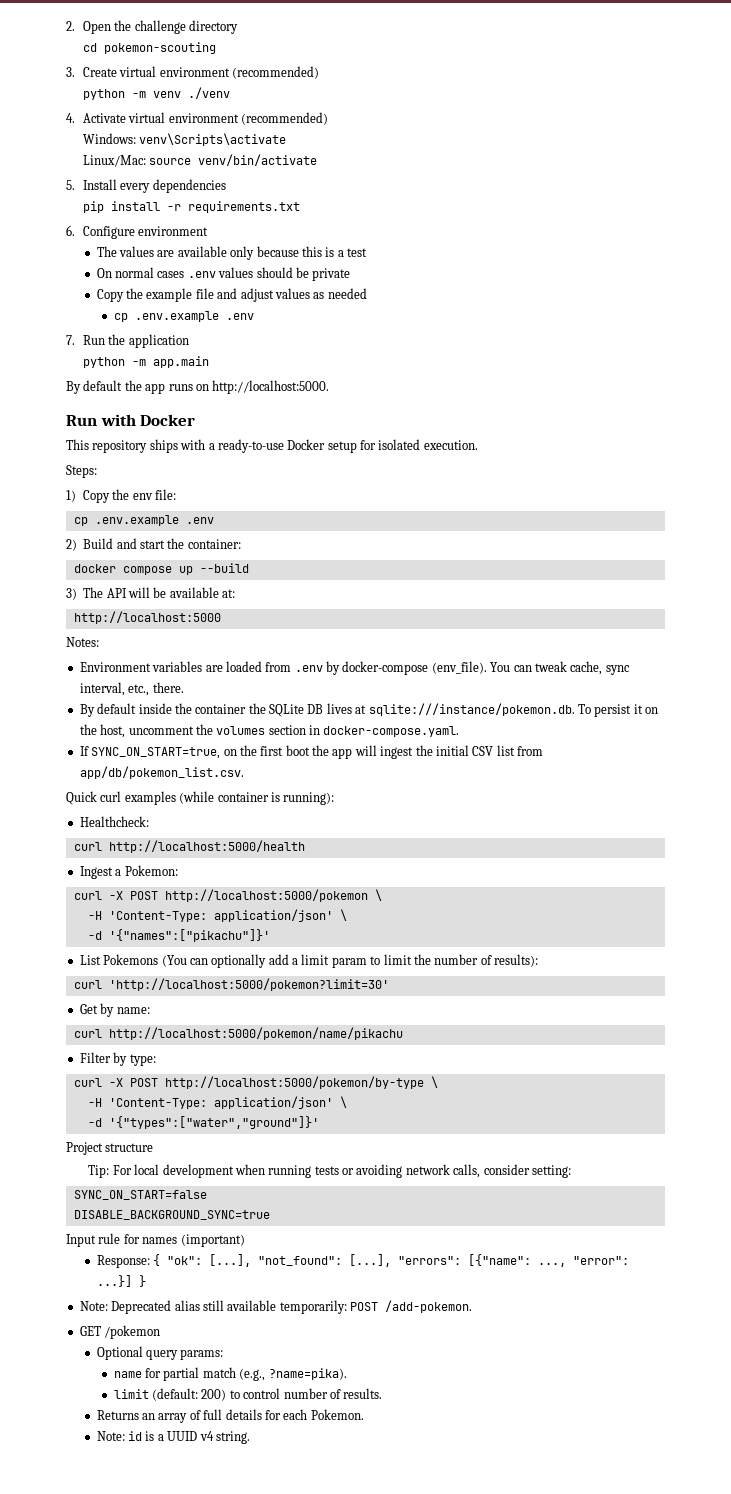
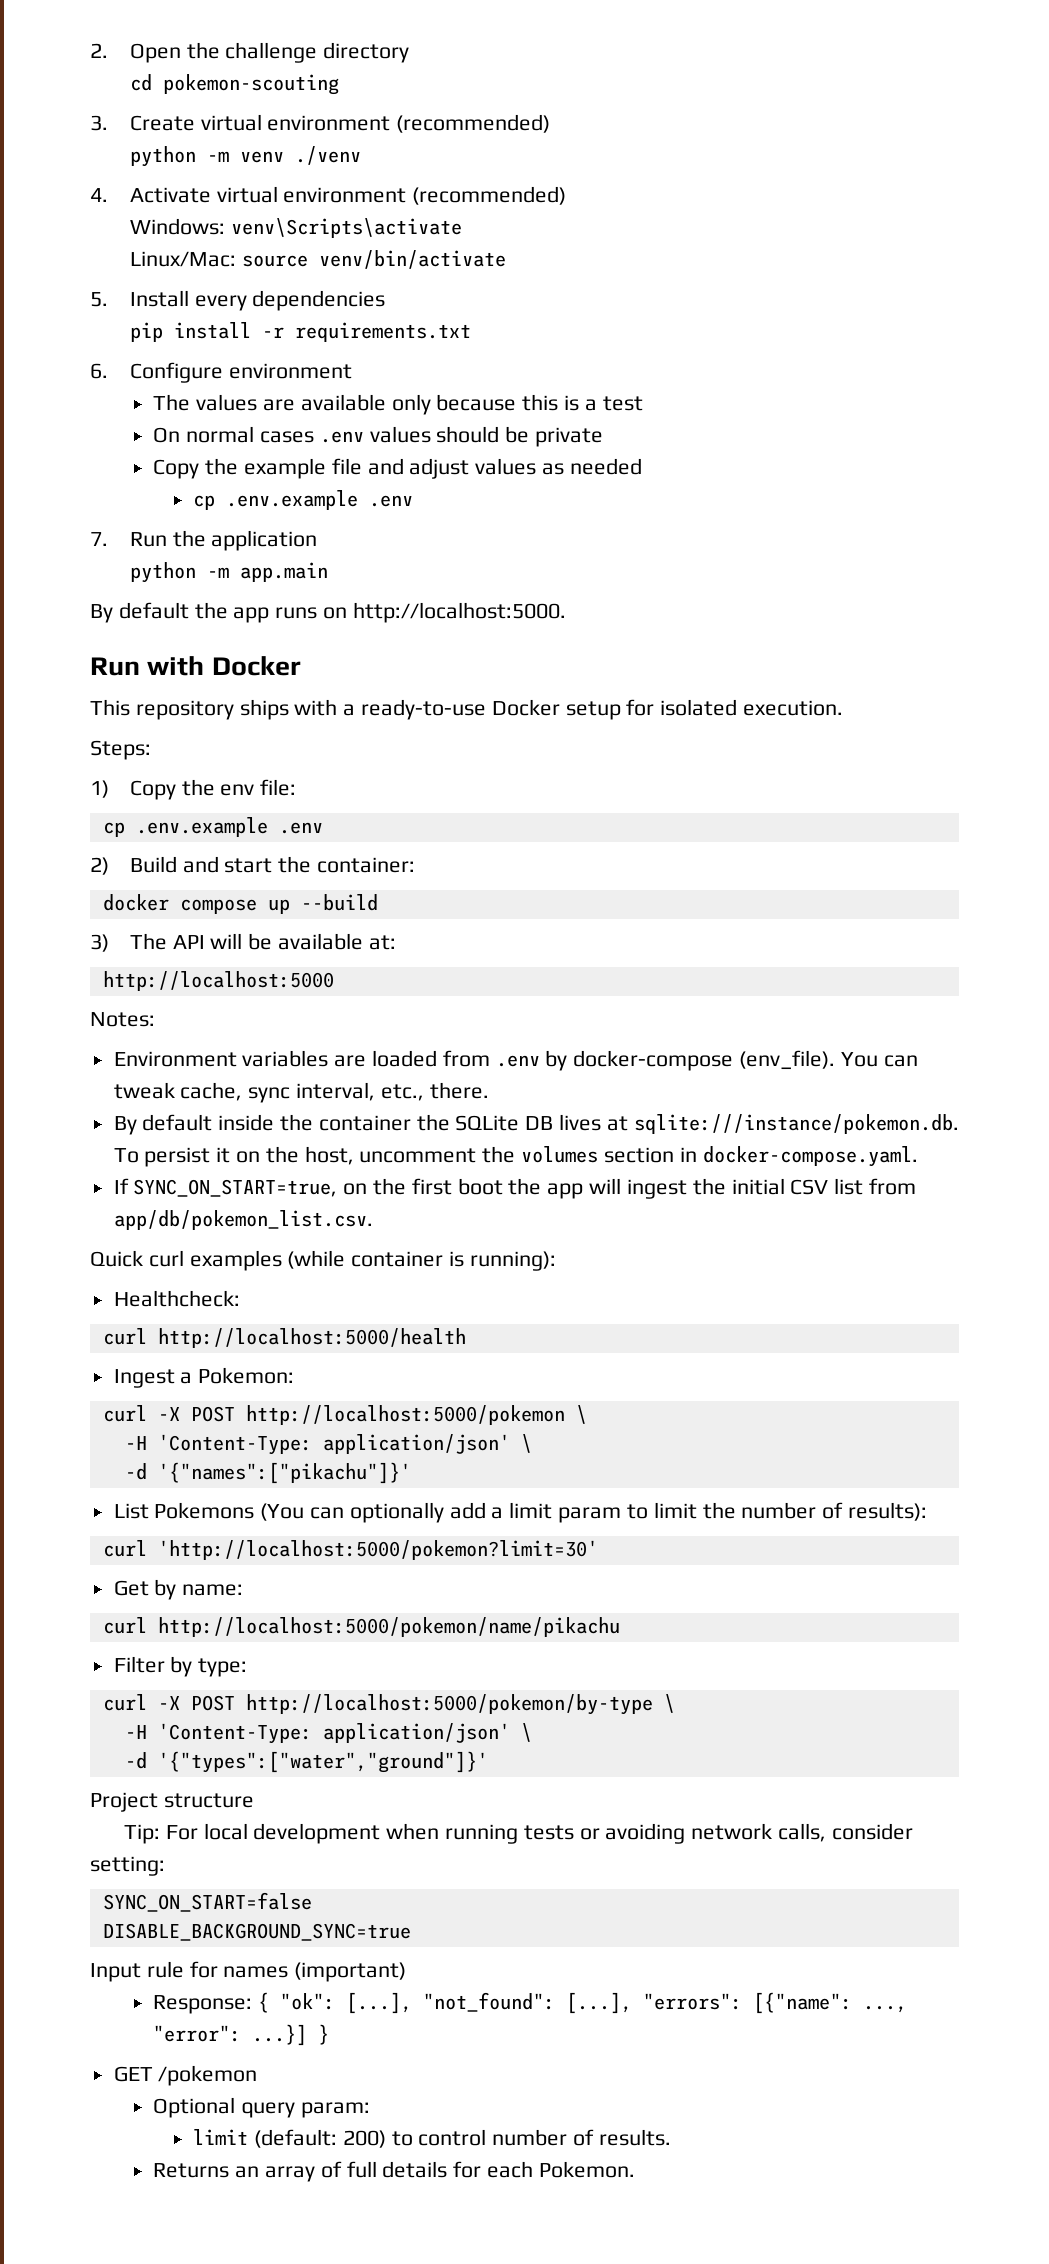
- Note: Deprecated alias still available temporarily: POST /add-pokemon.
  GET /pokemon
- Optional query params:
- name for partial match (e.g., ?name=pika).
+ Optional query param:
- Note: id is a UUID v4 string.

